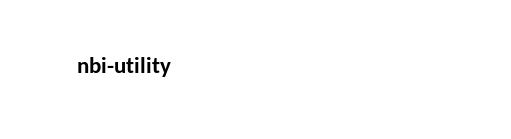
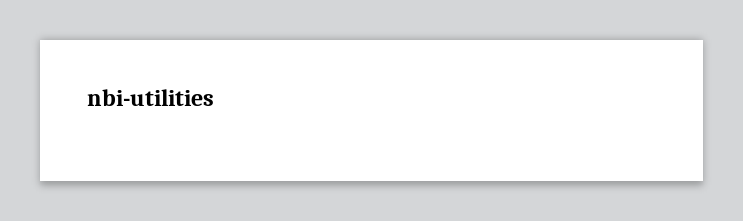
- nbi-utility
+ nbi-utilities

